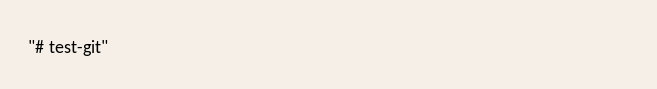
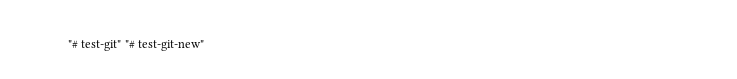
- "# test-git"
+ "# test-git" "# test-git-new"

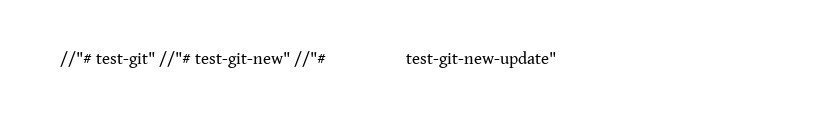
- "# test-git" "# test-git-new"
+ //"# test-git" //"# test-git-new" //"# test-git-new-update"

